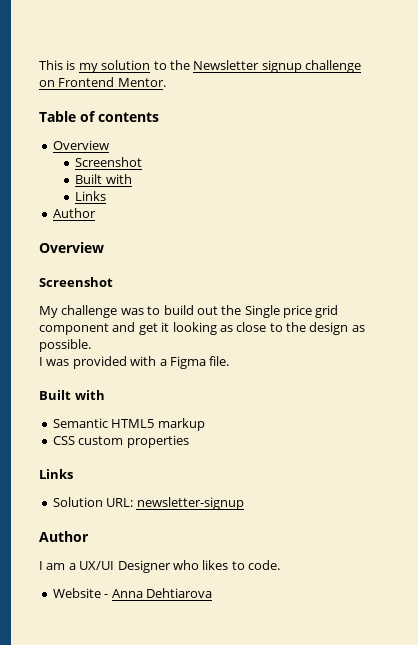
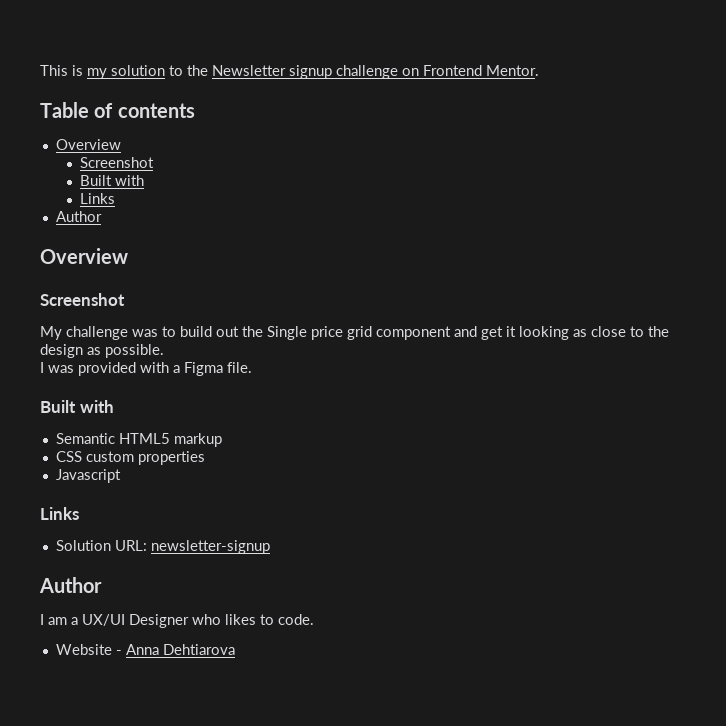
+ Javascript

